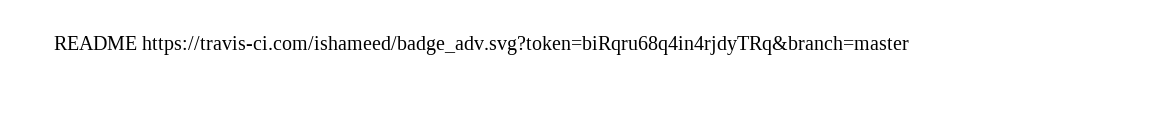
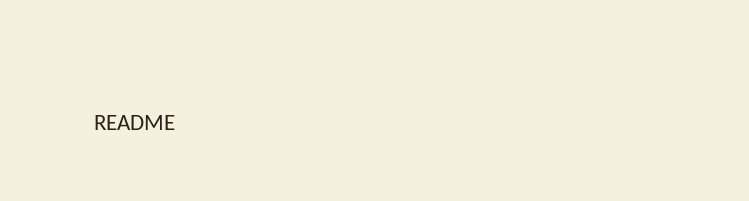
- README https://travis-ci.com/ishameed/badge_adv.svg?token=biRqru68q4in4rjdyTRq&branch=master
+ README

